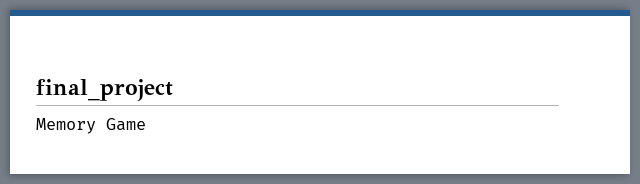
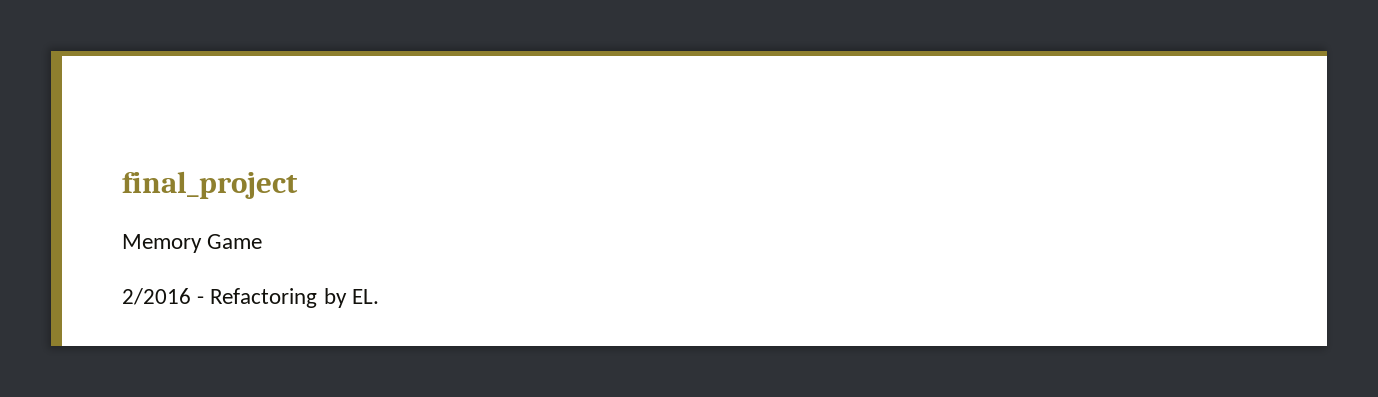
+ 2/2016 - Refactoring by EL.

